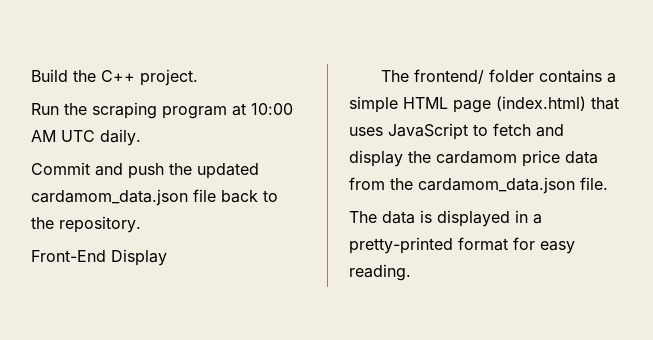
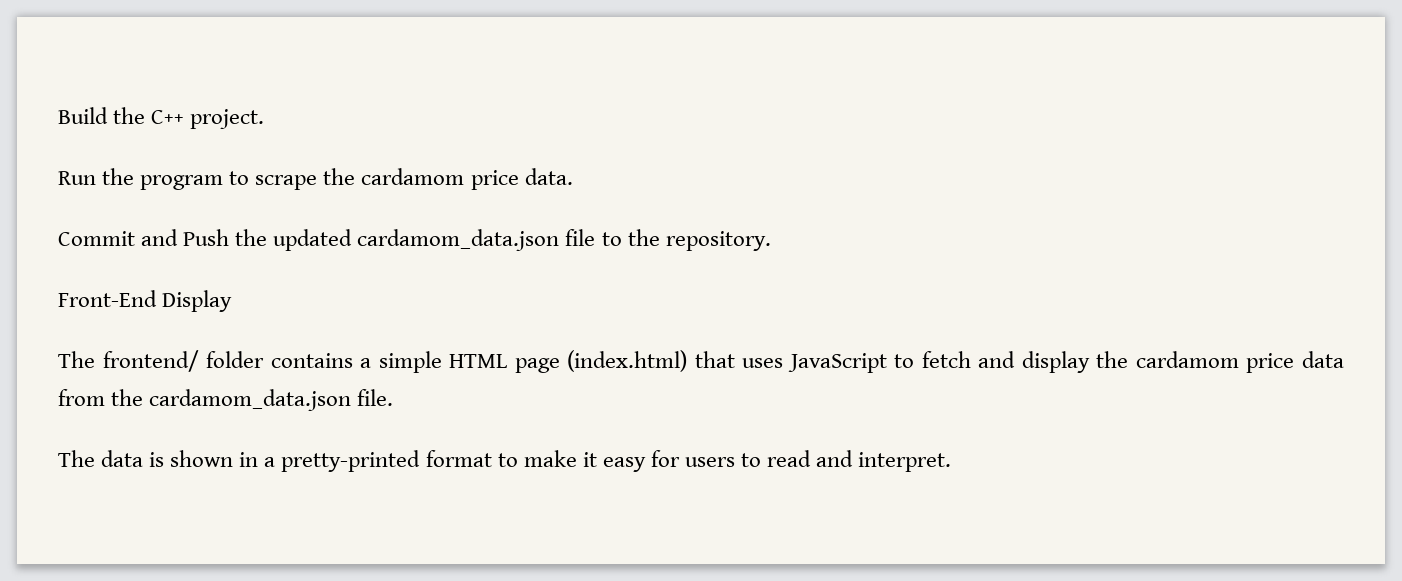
- Run the scraping program at 10:00 AM UTC daily.
+ Run the program to scrape the cardamom price data.
- Commit and push the updated cardamom_data.json file back to the repository.
+ Commit and Push the updated cardamom_data.json file to the repository.
- The data is displayed in a pretty-printed format for easy reading.
+ The data is shown in a pretty-printed format to make it easy for users to read and interpret.

